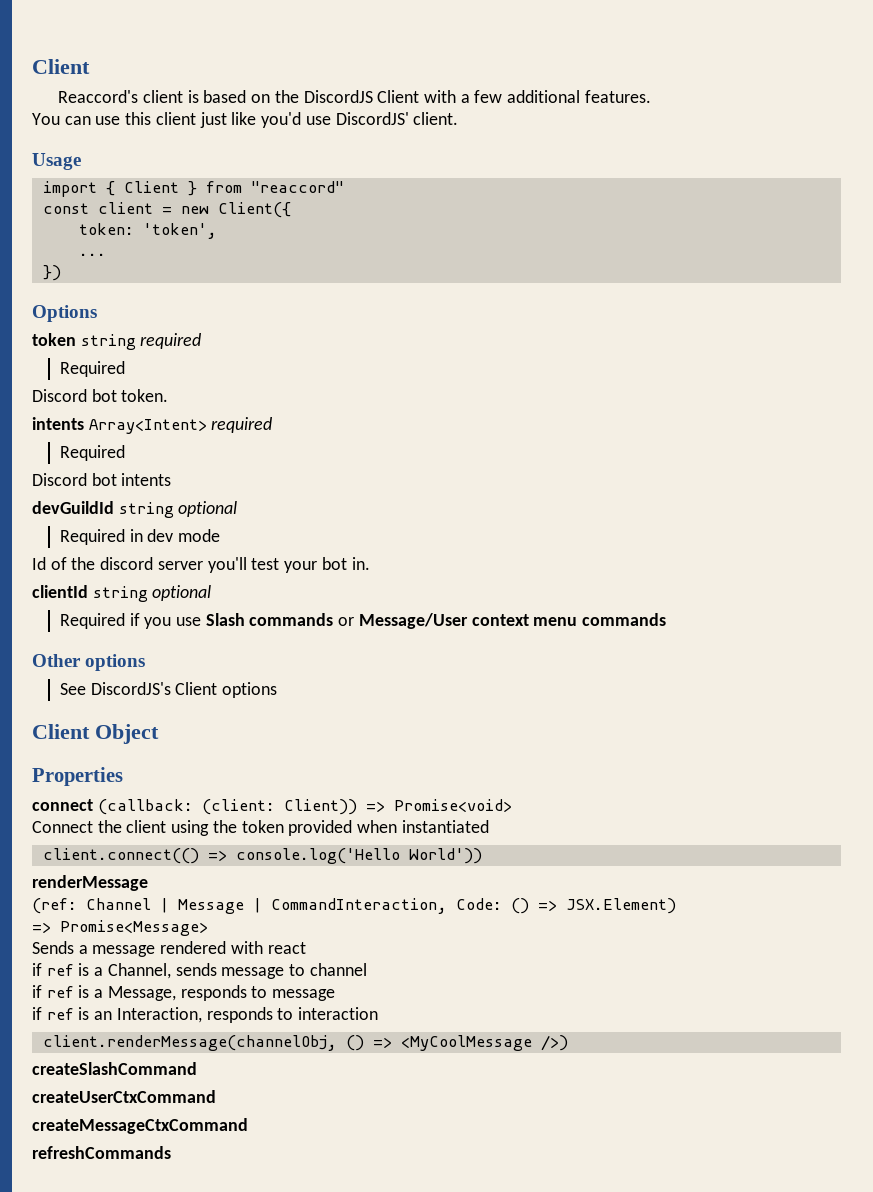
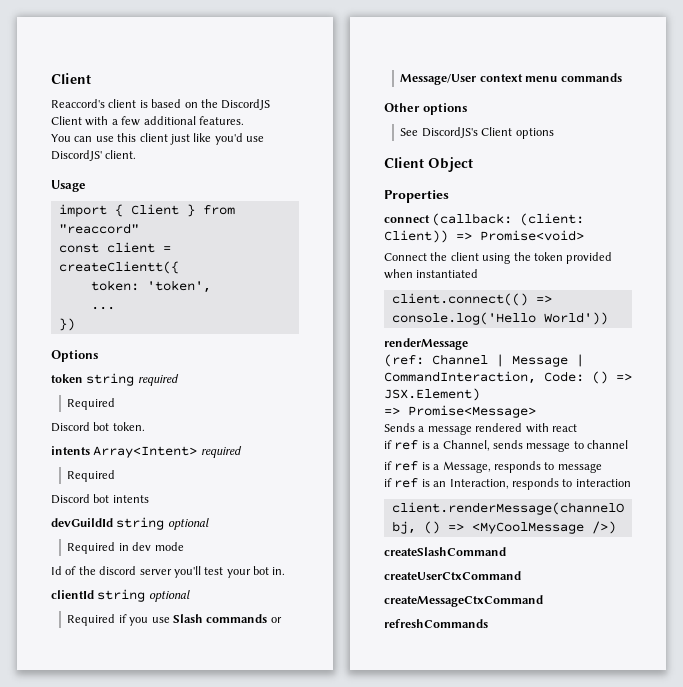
- const client = new Client({
+ const client = createClientt({

